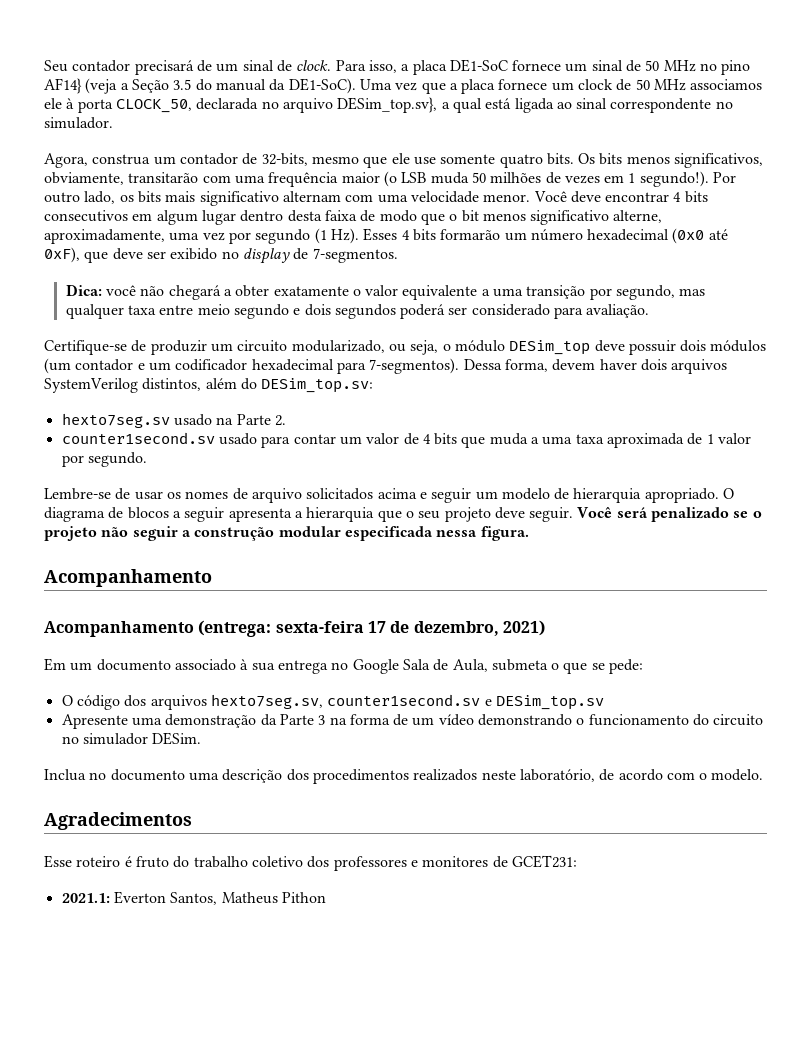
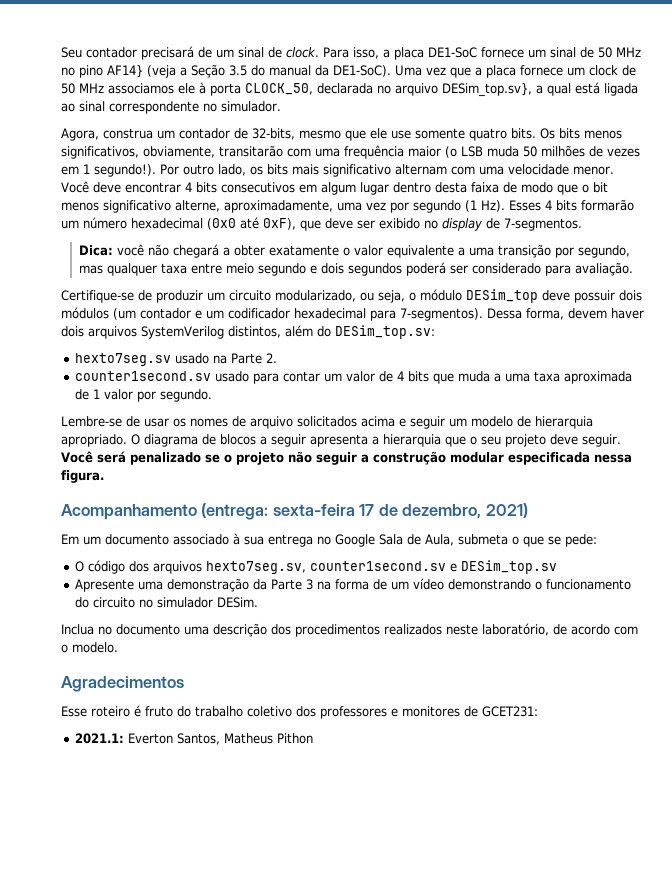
  Você será penalizado se o projeto não seguir a construção modular especificada nessa figura.
- Acompanhamento

